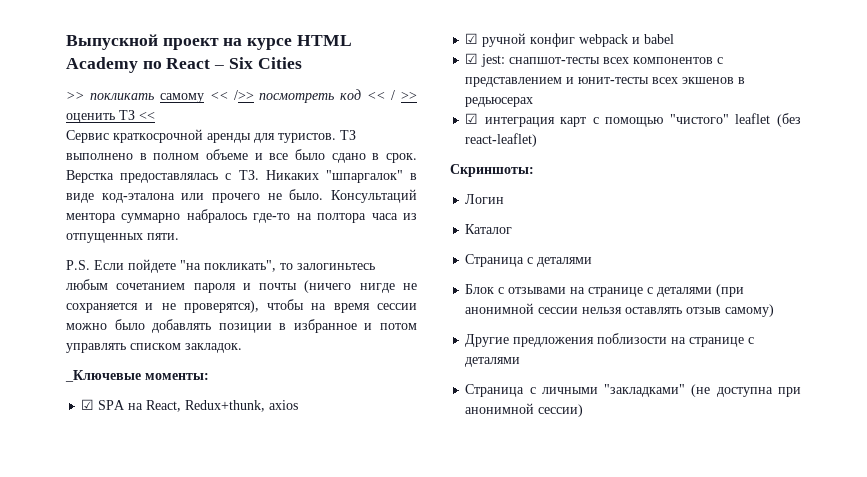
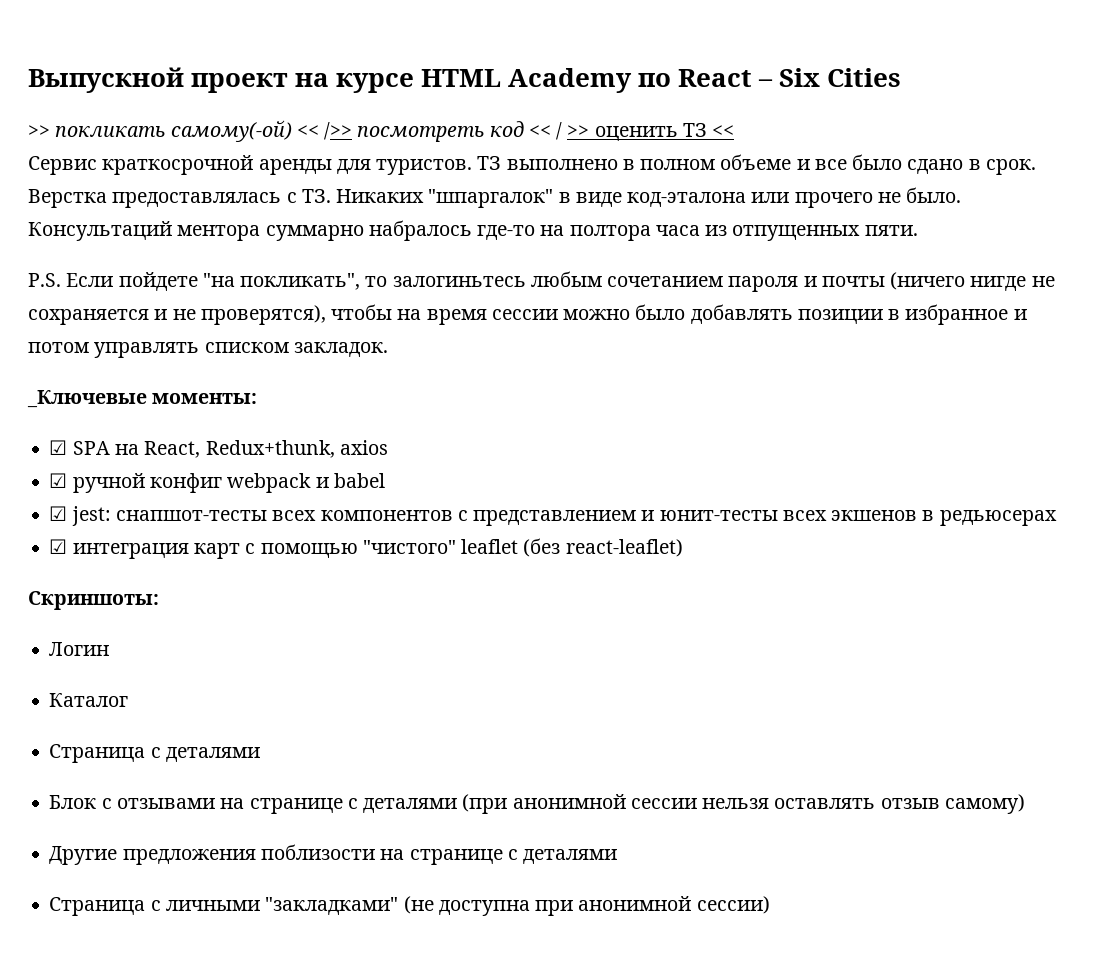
- >> покликать самому << />> посмотреть код << / >> оценить ТЗ <<
+ >> покликать самому(-ой) << />> посмотреть код << / >> оценить ТЗ <<

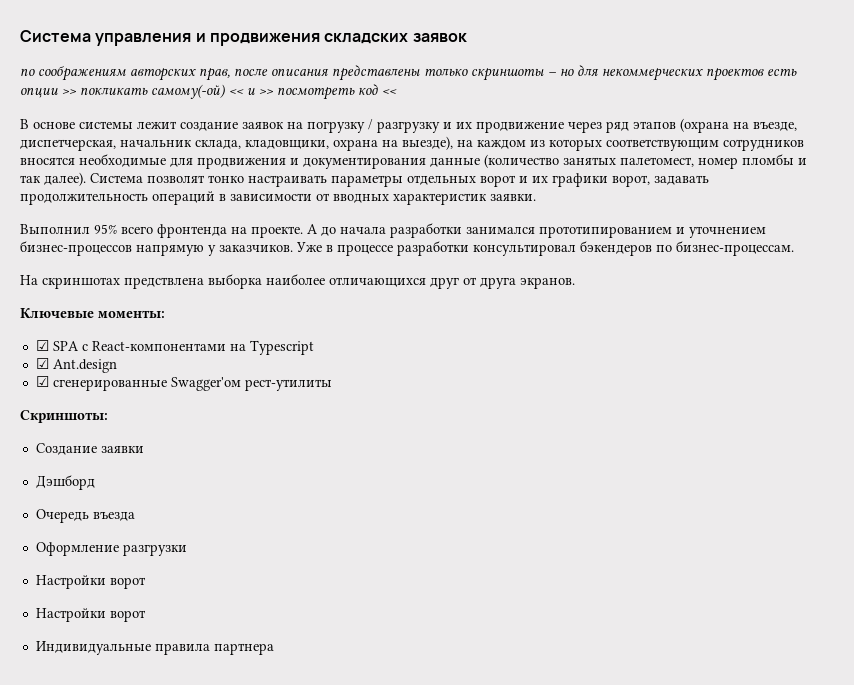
- Выпускной проект на курсе HTML Academy по React – Six Cities
- >> покликать самому(-ой) << />> посмотреть код << / >> оценить ТЗ <<
- Сервис краткосрочной аренды для туристов. ТЗ выполнено в полном объеме и все было сдано в срок. Верстка предоставлялась с ТЗ. Никаких "шпаргалок" в виде код-эталона или прочего не было. Консультаций ментора суммарно набралось где-то на полтора часа из отпущенных пяти.
- P.S. Если пойдете "на покликать", то залогиньтесь любым сочетанием пароля и почты (ничего нигде не сохраняется и не проверятся), чтобы на время сессии можно было добавлять позиции в избранное и потом управлять списком закладок.
- _Ключевые моменты:
- ☑ SPA на React, Redux+thunk, axios
- ☑ ручной конфиг webpack и babel
- ☑ jest: снапшот-тесты всех компонентов с представлением и юнит-тесты всех экшенов в редьюсерах
- ☑ интеграция карт с помощью "чистого" leaflet (без react-leaflet)
+ Система управления и продвижения складских заявок
+ по соображениям авторских прав, после описания представлены только скриншоты – но для некоммерческих проектов есть опции >> покликать самому(-ой) << и >> посмотреть код <<
+ В основе системы лежит создание заявок на погрузку / разгрузку и их продвижение через ряд этапов (охрана на въезде, диспетчерская, начальник склада, кладовщики, охрана на выезде), на каждом из которых соответствующим сотрудников вносятся необходимые для продвижения и документирования данные (количество занятых палетомест, номер пломбы и так далее). Система позволят тонко настраивать параметры отдельных ворот и их графики ворот, задавать продолжительность операций в зависимости от вводных характеристик заявки.
+ Выполнил 95% всего фронтенда на проекте. А до начала разработки занимался прототипированием и уточнением бизнес-процессов напрямую у заказчиков. Уже в процессе разработки консультировал бэкендеров по бизнес-процессам.
+ На скриншотах предствлена выборка наиболее отличающихся друг от друга экранов.
+ Ключевые моменты:
+ ☑ SPA c React-компонентами на Typescript
+ ☑ Ant.design
+ ☑ сгенерированные Swagger'ом рест-утилиты
  Скриншоты:
- Логин
- Каталог
- Страница с деталями
- Блок с отзывами на странице с деталями (при анонимной сессии нельзя оставлять отзыв самому)
- Другие предложения поблизости на странице с деталями
- Страница с личными "закладками" (не доступна при анонимной сессии)
+ Создание заявки
+ Дэшборд
+ Очередь въезда
+ Оформление разгрузки
+ Настройки ворот
+ Настройки ворот
+ Индивидуальные правила партнера

